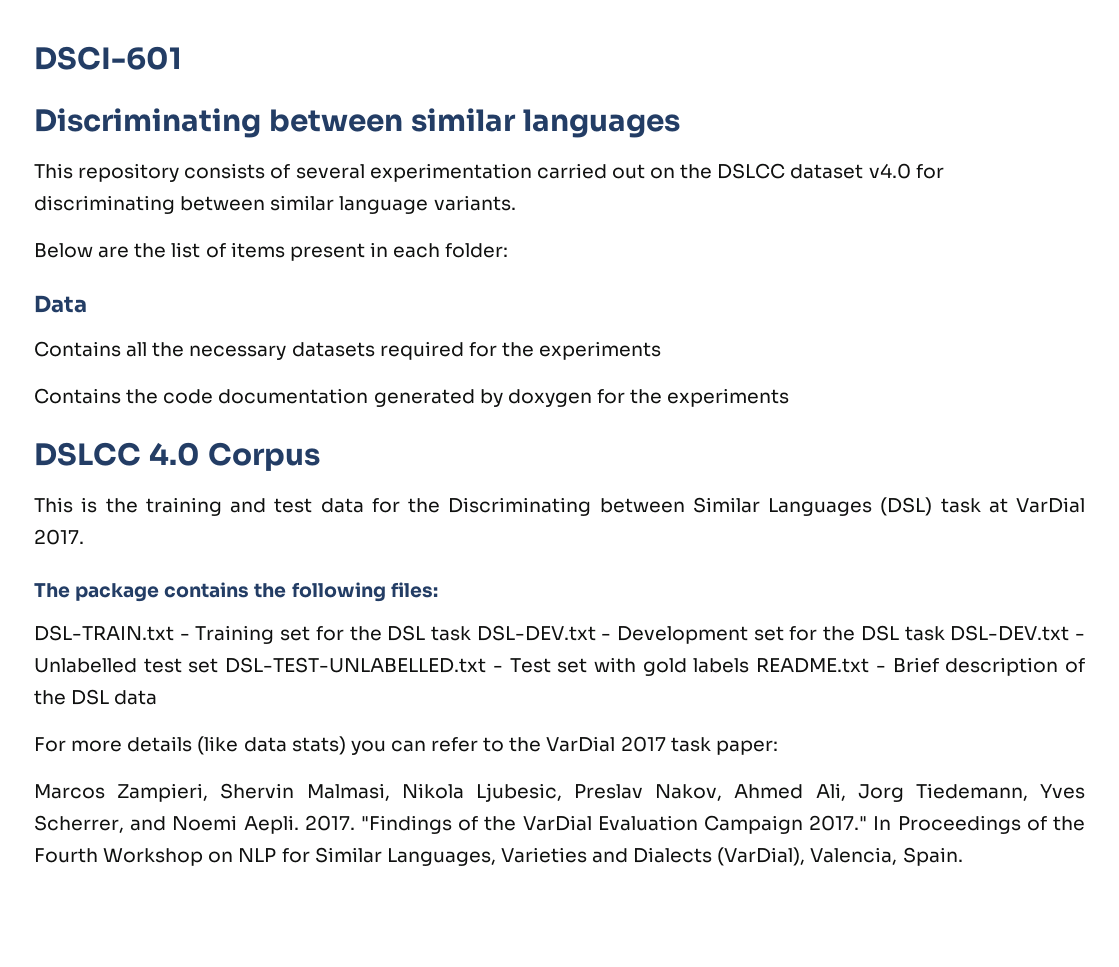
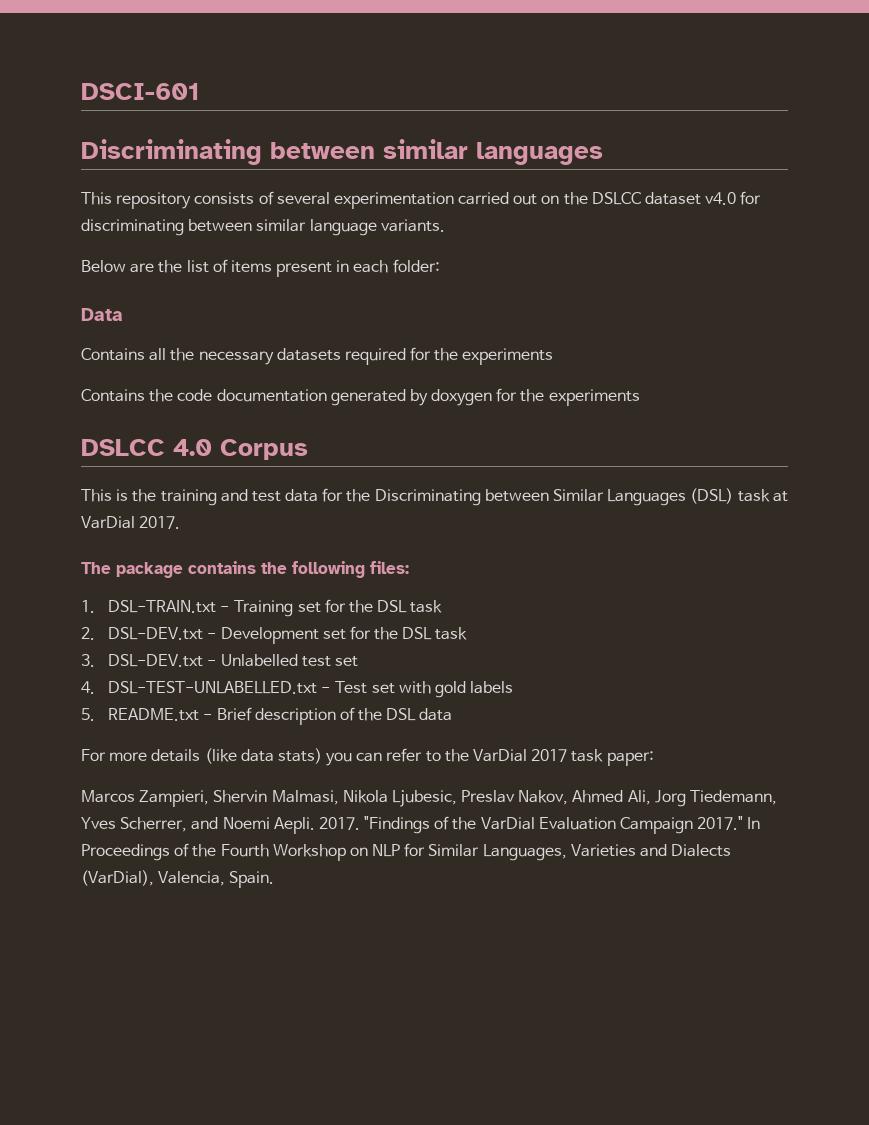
- DSL-TRAIN.txt - Training set for the DSL task DSL-DEV.txt - Development set for the DSL task DSL-DEV.txt - Unlabelled test set DSL-TEST-UNLABELLED.txt - Test set with gold labels README.txt - Brief description of the DSL data
+ 1. DSL-TRAIN.txt - Training set for the DSL task
+ 2. DSL-DEV.txt - Development set for the DSL task
+ 3. DSL-DEV.txt - Unlabelled test set
+ 4. DSL-TEST-UNLABELLED.txt - Test set with gold labels
+ 5. README.txt - Brief description of the DSL data

